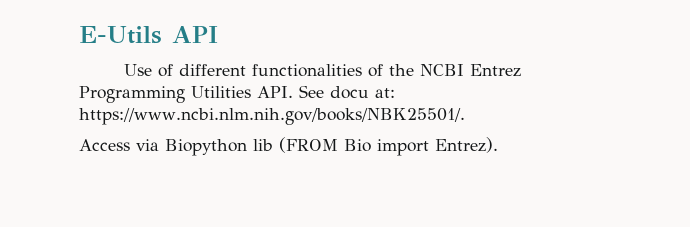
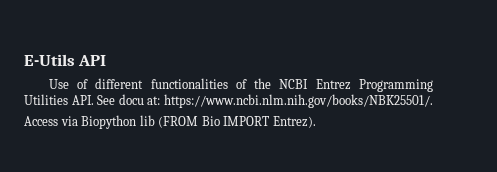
- Access via Biopython lib (FROM Bio import Entrez).
+ Access via Biopython lib (FROM Bio IMPORT Entrez).

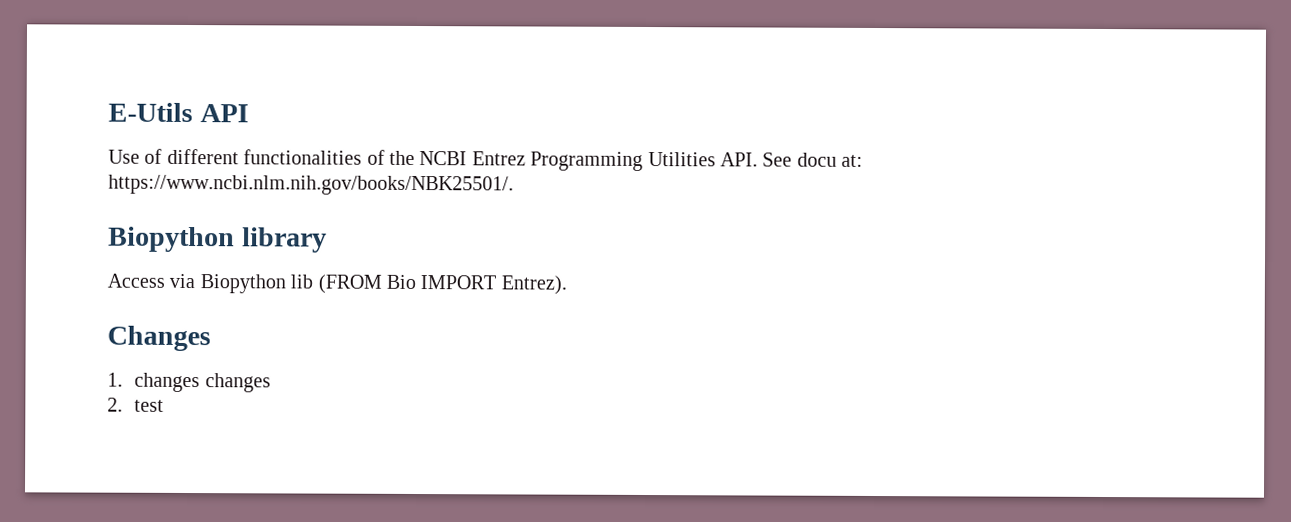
+ Biopython library
+ Changes
+ 1. changes changes
+ 2. test

